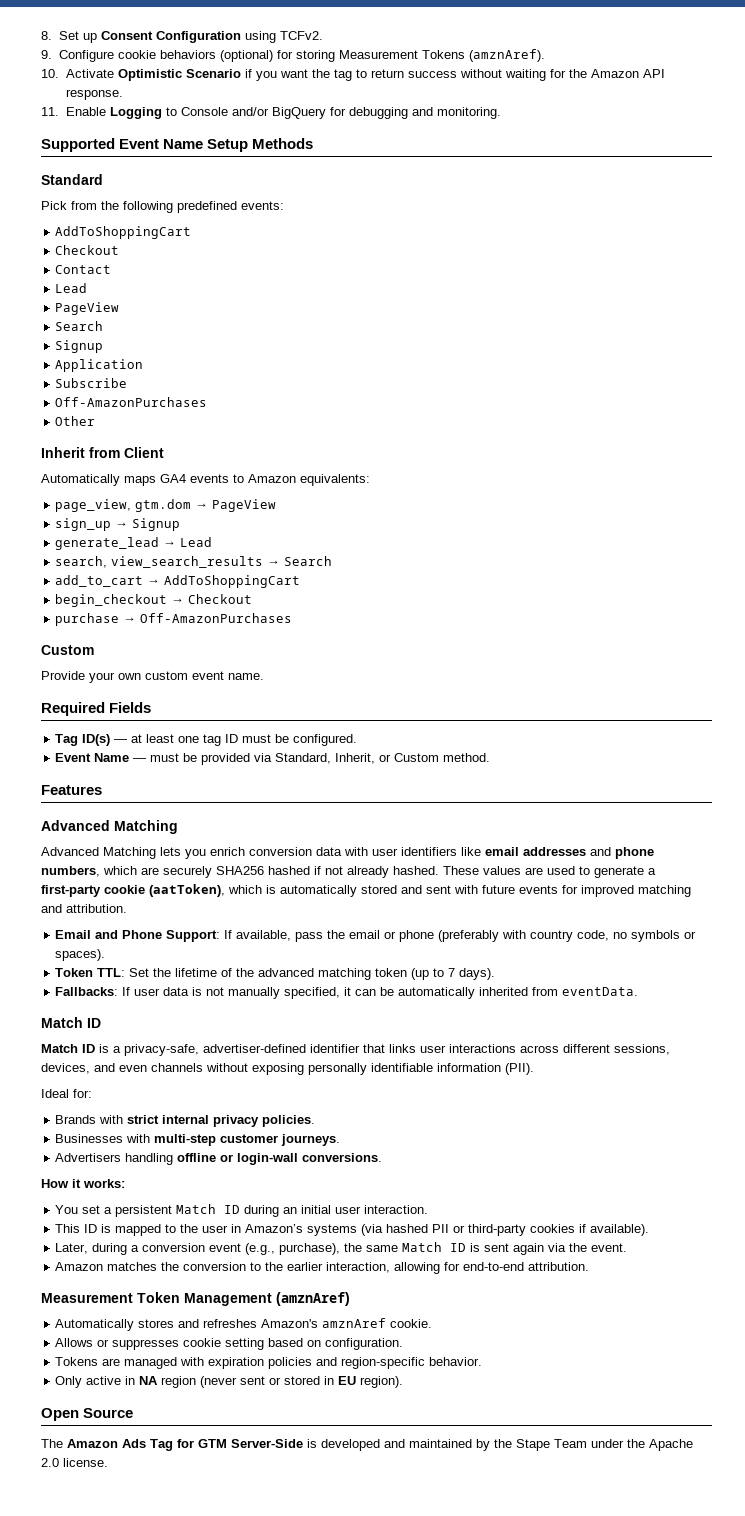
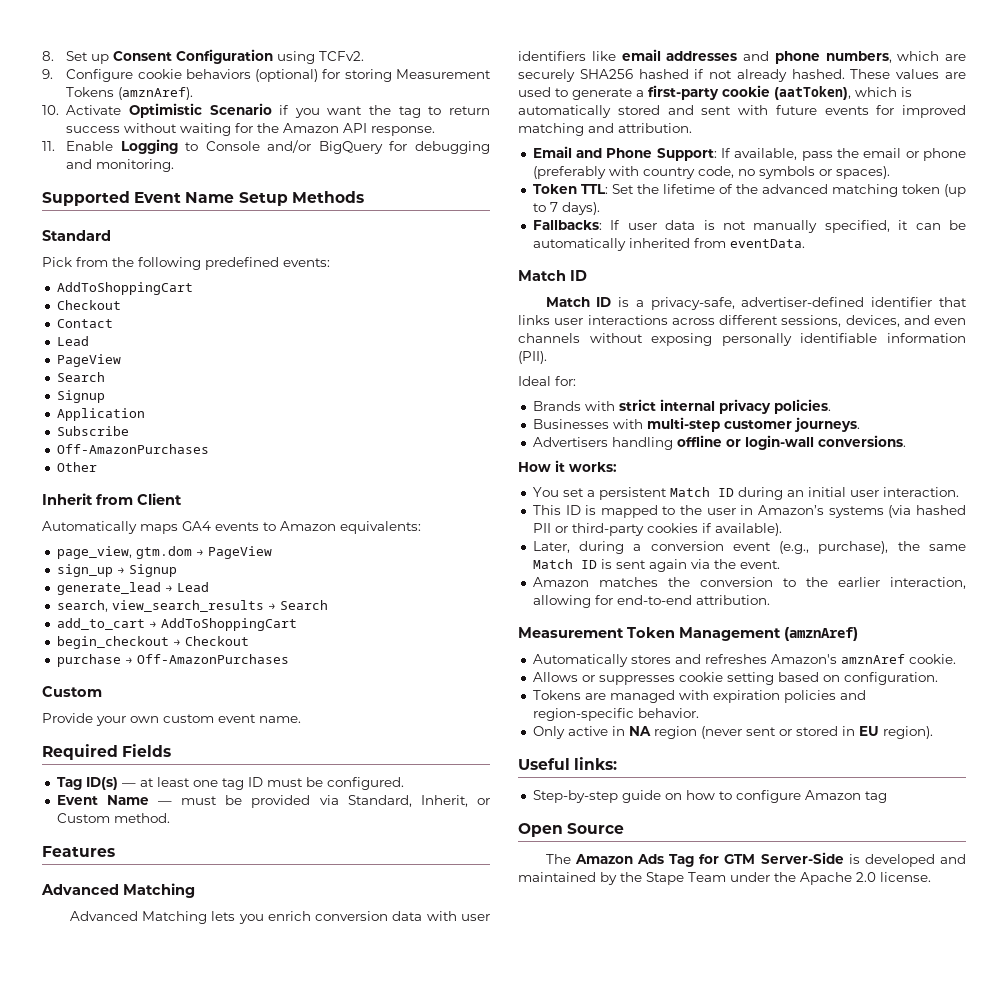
+ Useful links:
+ Step-by-step guide on how to configure Amazon tag

